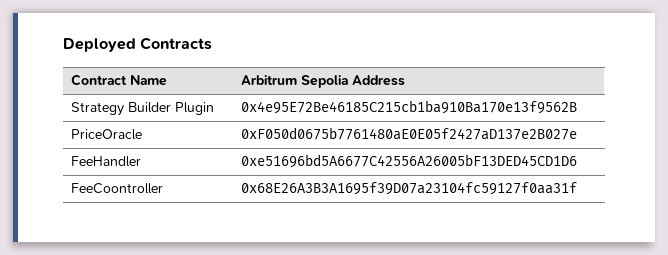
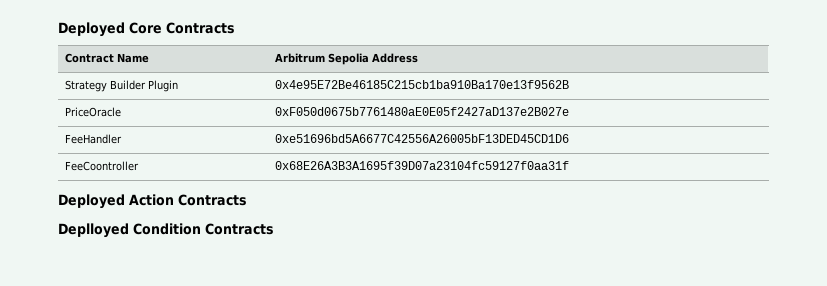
- Deployed Contracts
+ Deployed Core Contracts
+ Deployed Action Contracts
+ Deplloyed Condition Contracts

